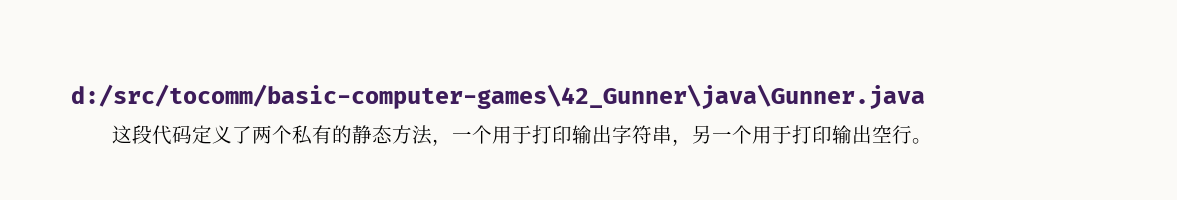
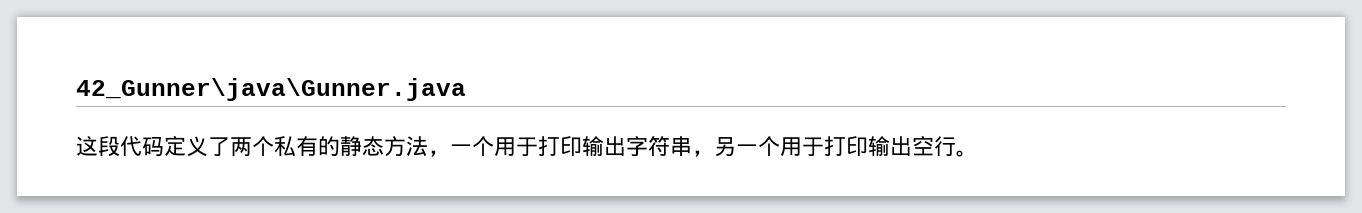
- d:/src/tocomm/basic-computer-games\42_Gunner\java\Gunner.java
+ 42_Gunner\java\Gunner.java

